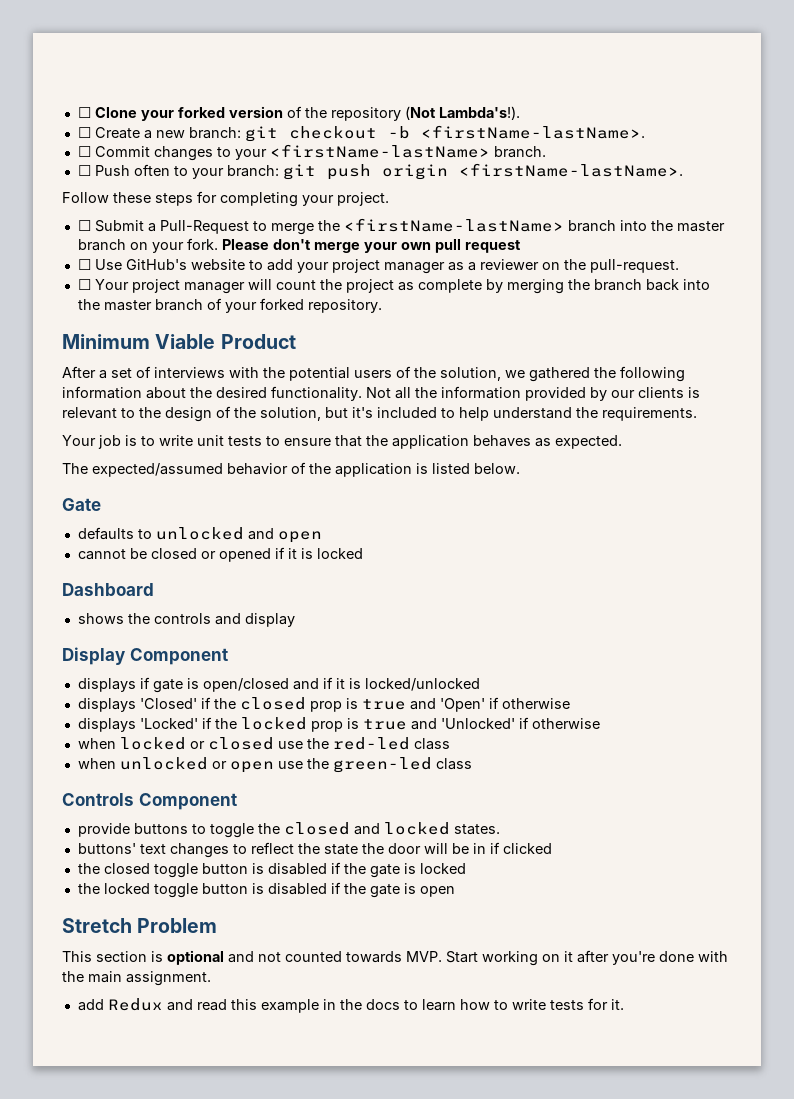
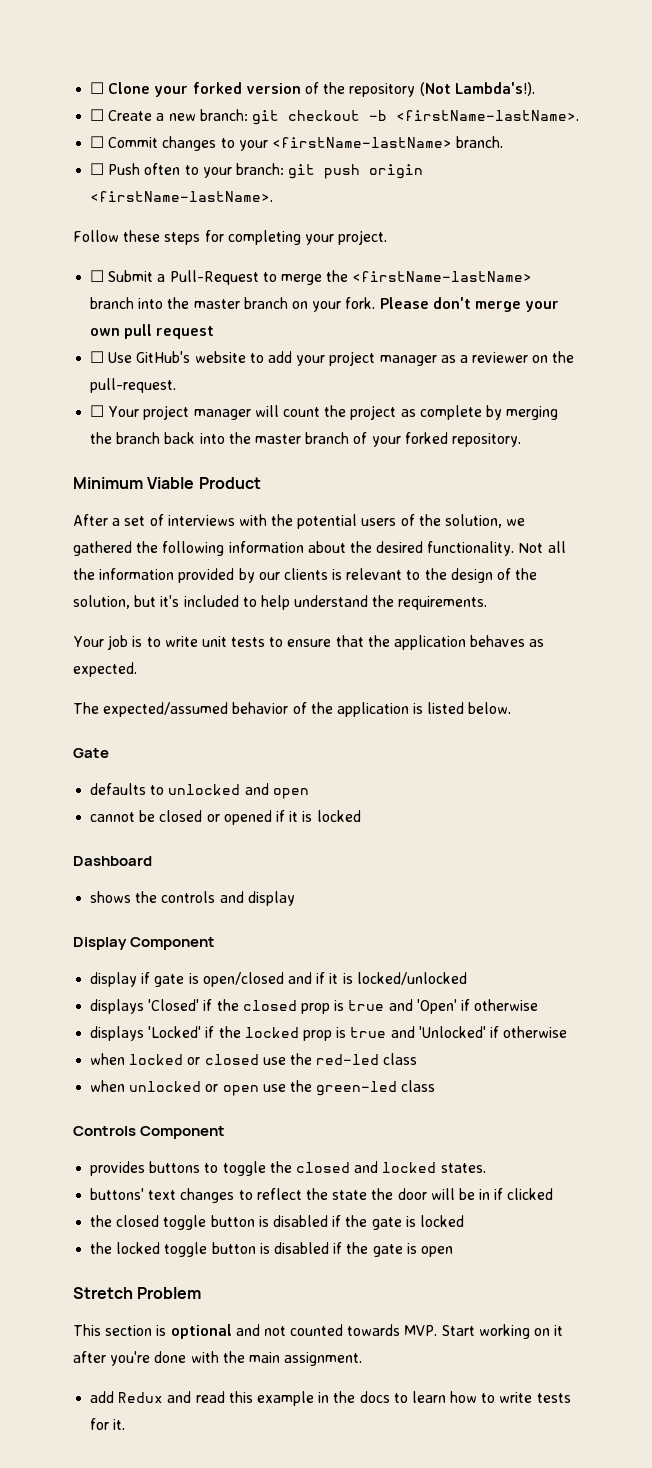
- displays if gate is open/closed and if it is locked/unlocked
+ display if gate is open/closed and if it is locked/unlocked
- provide buttons to toggle the closed and locked states.
+ provides buttons to toggle the closed and locked states.

